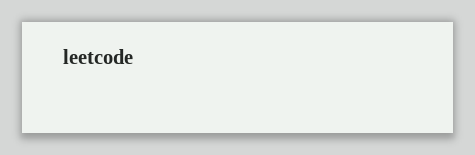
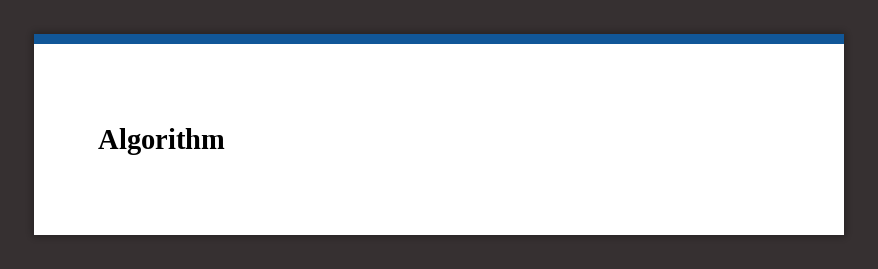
- leetcode
+ Algorithm

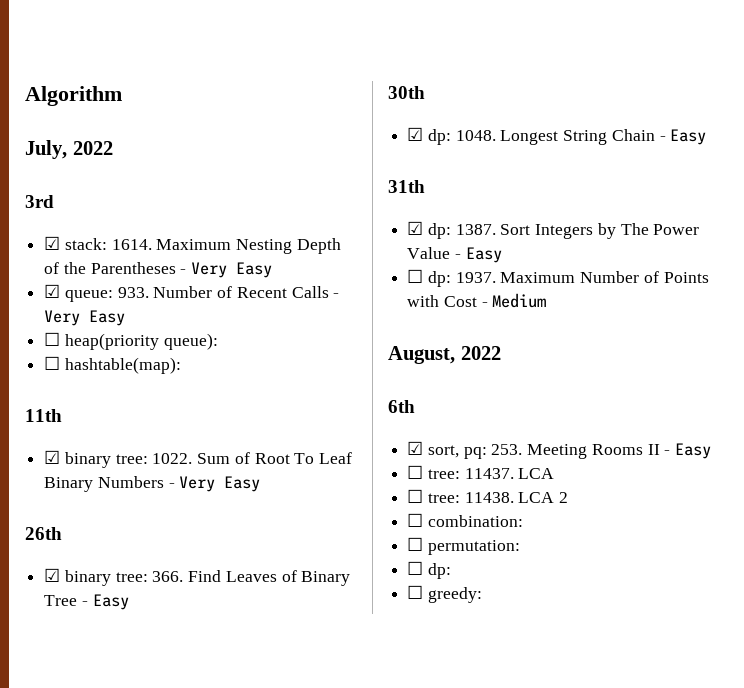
+ July, 2022
+ 3rd
+ ☑ stack: 1614. Maximum Nesting Depth of the Parentheses - Very Easy
+ ☑ queue: 933. Number of Recent Calls - Very Easy
+ ☐ heap(priority queue):
+ ☐ hashtable(map):
+ 11th
+ ☑ binary tree: 1022. Sum of Root To Leaf Binary Numbers - Very Easy
+ 26th
+ ☑ binary tree: 366. Find Leaves of Binary Tree - Easy
+ 30th
+ ☑ dp: 1048. Longest String Chain - Easy
+ 31th
+ ☑ dp: 1387. Sort Integers by The Power Value - Easy
+ ☐ dp: 1937. Maximum Number of Points with Cost - Medium
+ August, 2022
+ 6th
+ ☑ sort, pq: 253. Meeting Rooms II - Easy
+ ☐ tree: 11437. LCA
+ ☐ tree: 11438. LCA 2
+ ☐ combination:
+ ☐ permutation:
+ ☐ dp:
+ ☐ greedy:

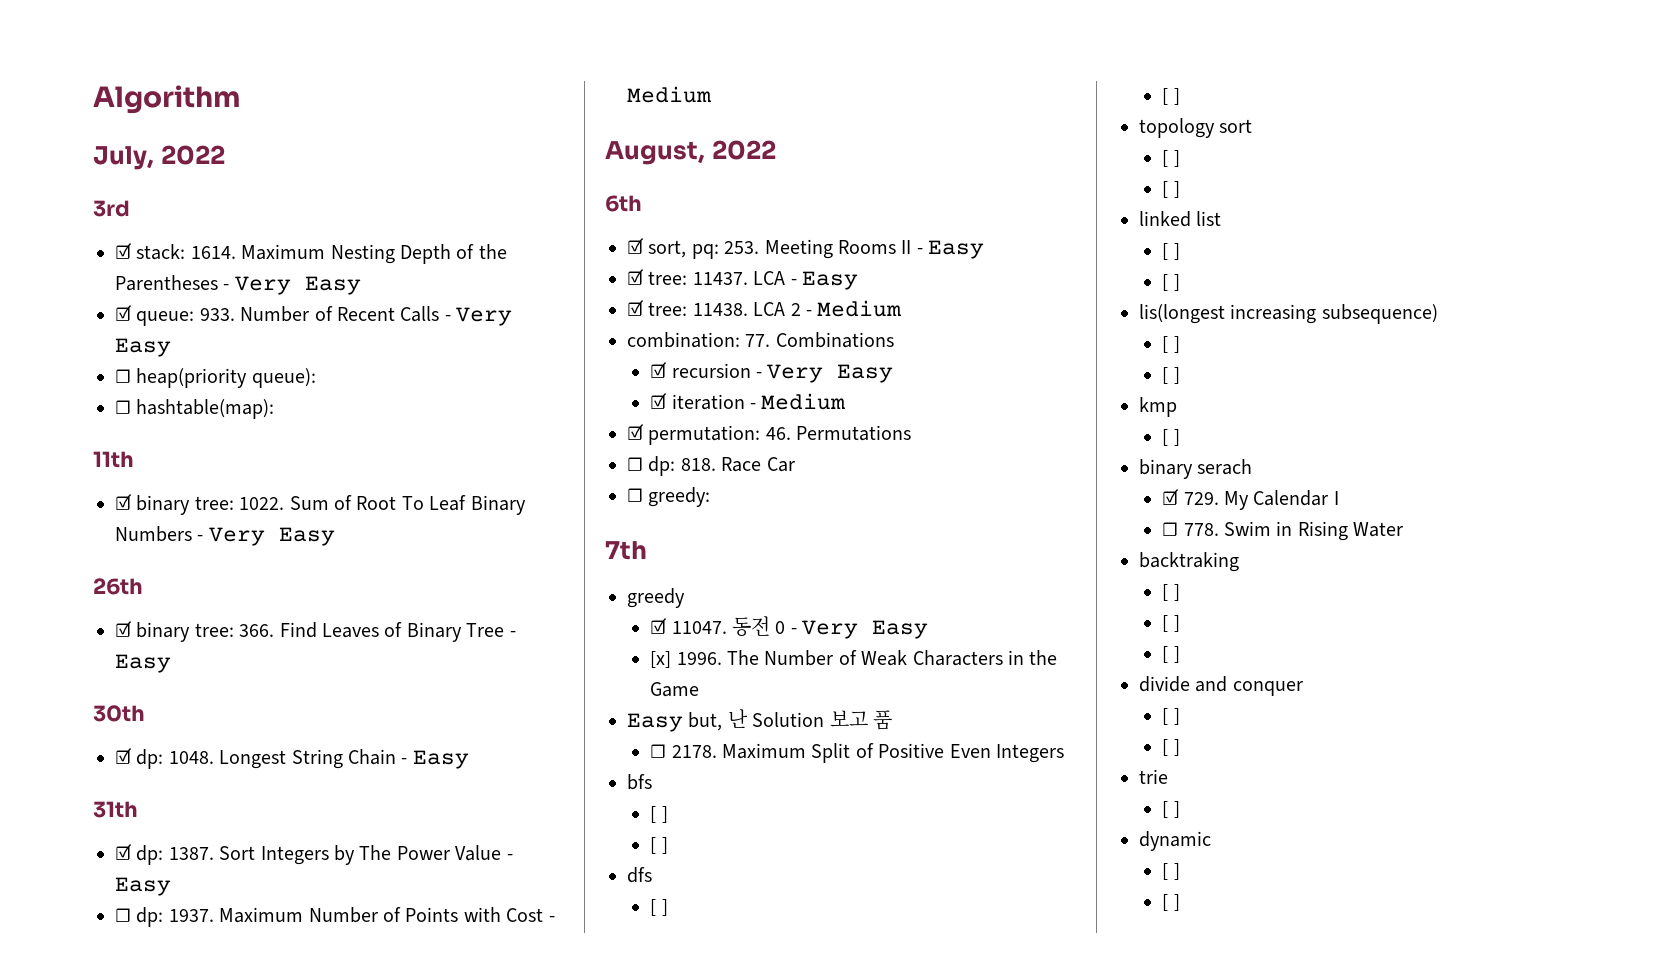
- ☐ tree: 11437. LCA
- ☐ tree: 11438.
+ ☑ tree: 11437. LCA - Easy
+ ☑ tree: 11438.
- LCA 2
- ☐ combination:
- ☐ permutation:
- ☐ dp:
+ LCA 2 - Medium
+ combination: 77. Combinations
+ ☑ recursion - Very Easy
+ ☑ iteration - Medium
+ ☑ permutation: 46. Permutations
+ ☐ dp: 818. Race Car
+ 7th
+ greedy
+ ☑ 11047. 동전 0 - Very Easy
+ [x] 1996. The Number of Weak Characters in the Game
+ Easy but, 난 Solution 보고 품
+ ☐ 2178. Maximum Split of Positive Even Integers
+ bfs
+ [ ]
+ [ ]
+ dfs
+ [ ]
+ [ ]
+ topology sort
+ [ ]
+ [ ]
+ linked list
+ [ ]
+ [ ]
+ lis(longest increasing subsequence)
+ [ ]
+ [ ]
+ kmp
+ [ ]
+ binary serach
+ ☑ 729. My Calendar I
+ ☐ 778. Swim in Rising Water
+ backtraking
+ [ ]
+ [ ]
+ [ ]
+ divide and conquer
+ [ ]
+ [ ]
+ trie
+ [ ]
+ dynamic
+ [ ]
+ [ ]

